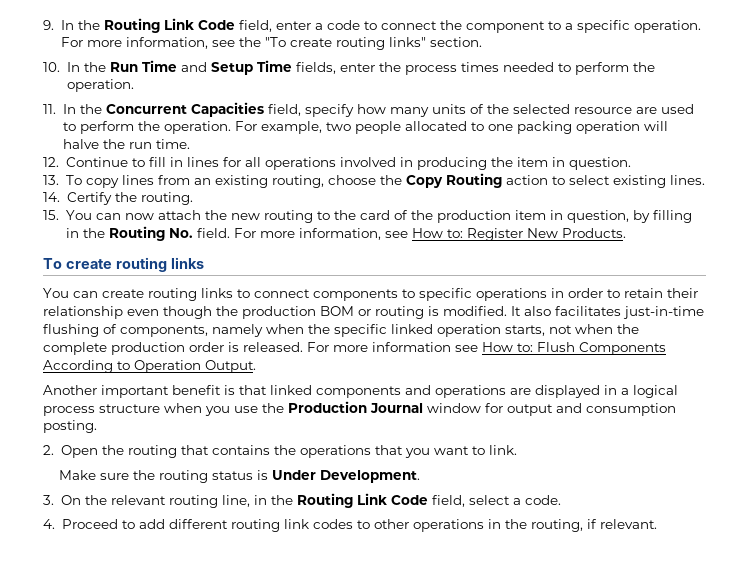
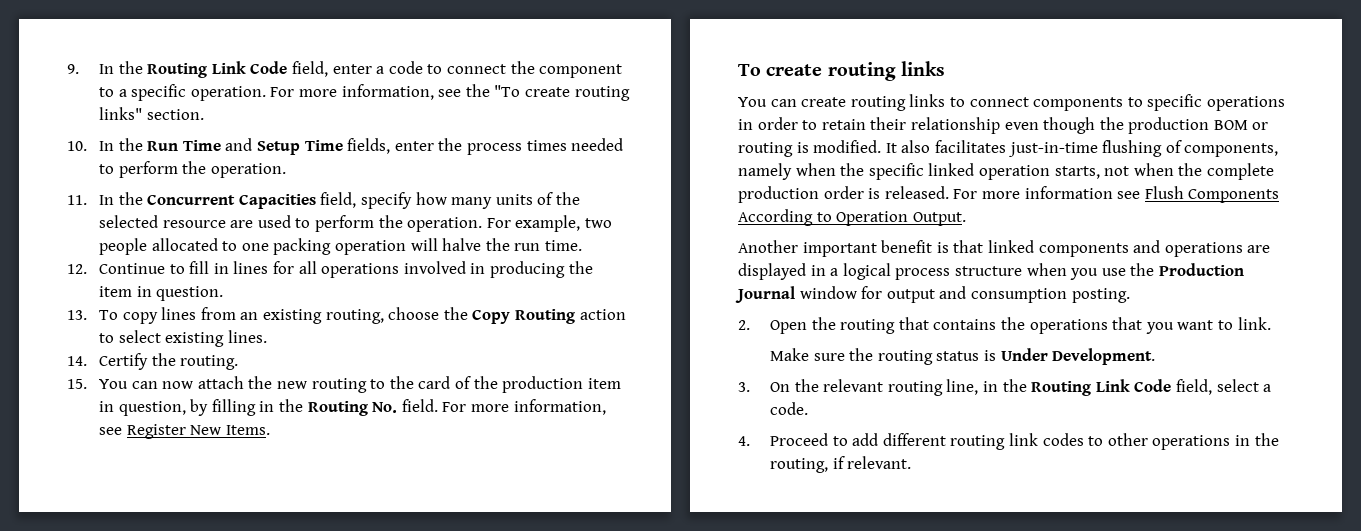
- For more information, see How to: Register New Products.
+ For more information, see Register New Items.
- For more information see How to: Flush Components According to Operation Output.
+ For more information see Flush Components According to Operation Output.

